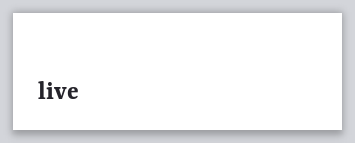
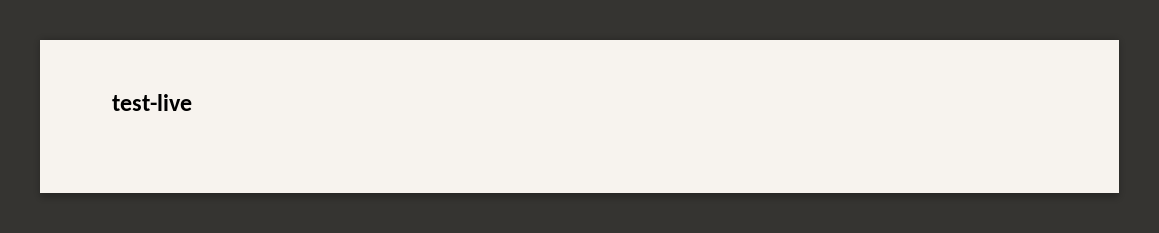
- live
+ test-live

